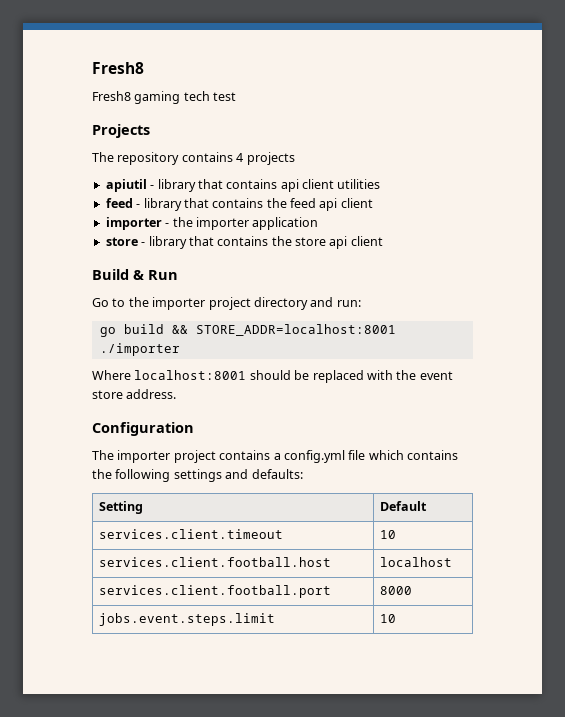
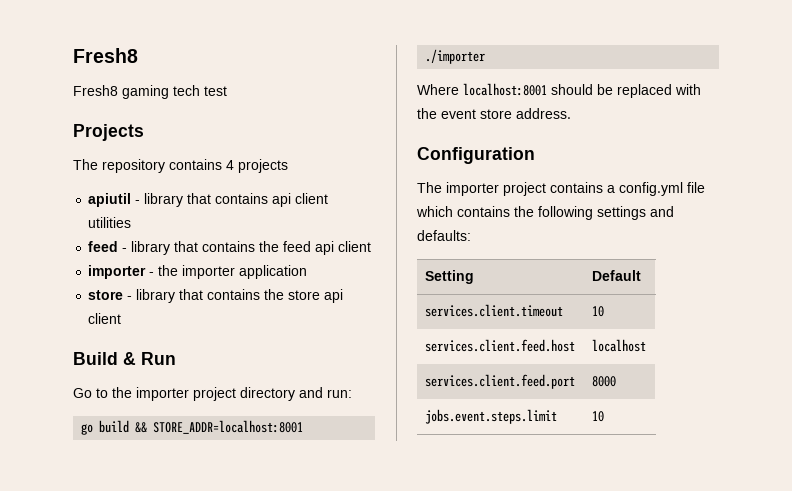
- services.client.football.host | localhost
+ services.client.feed.host | localhost
- services.client.football.port | 8000
+ services.client.feed.port | 8000

